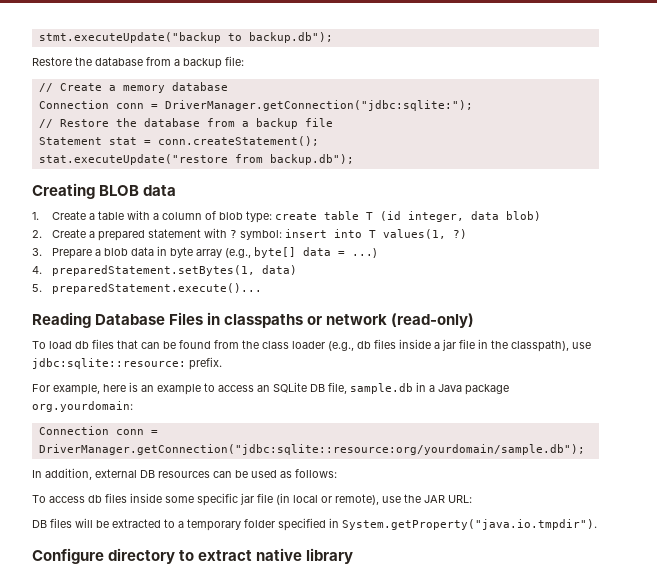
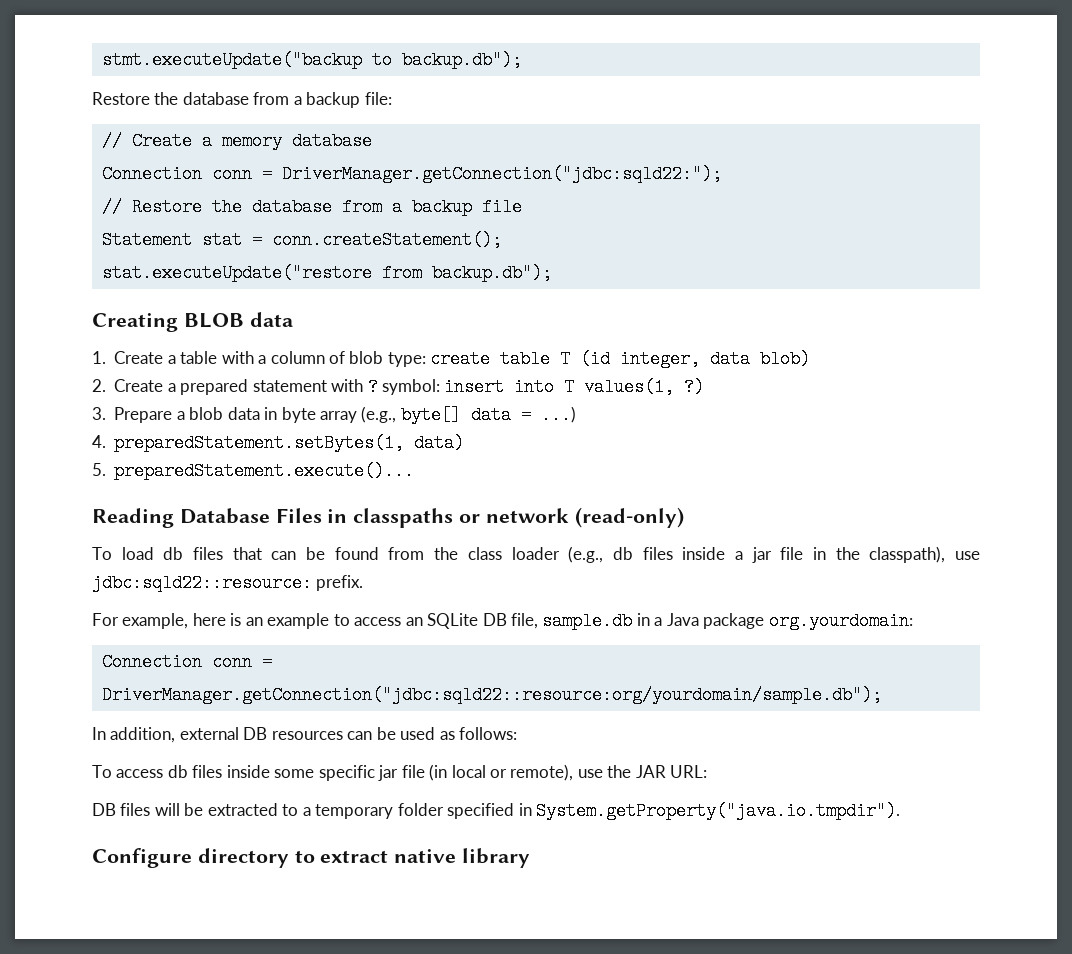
- Connection conn = DriverManager.getConnection("jdbc:sqlite:");
+ Connection conn = DriverManager.getConnection("jdbc:sqld22:");
- To load db files that can be found from the class loader (e.g., db files inside a jar file in the classpath), use jdbc:sqlite::resource: prefix.
+ To load db files that can be found from the class loader (e.g., db files inside a jar file in the classpath), use jdbc:sqld22::resource: prefix.
- Connection conn = DriverManager.getConnection("jdbc:sqlite::resource:org/yourdomain/sample.db");
+ Connection conn = DriverManager.getConnection("jdbc:sqld22::resource:org/yourdomain/sample.db");

